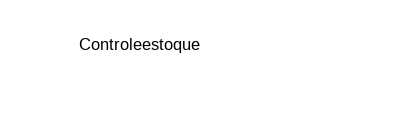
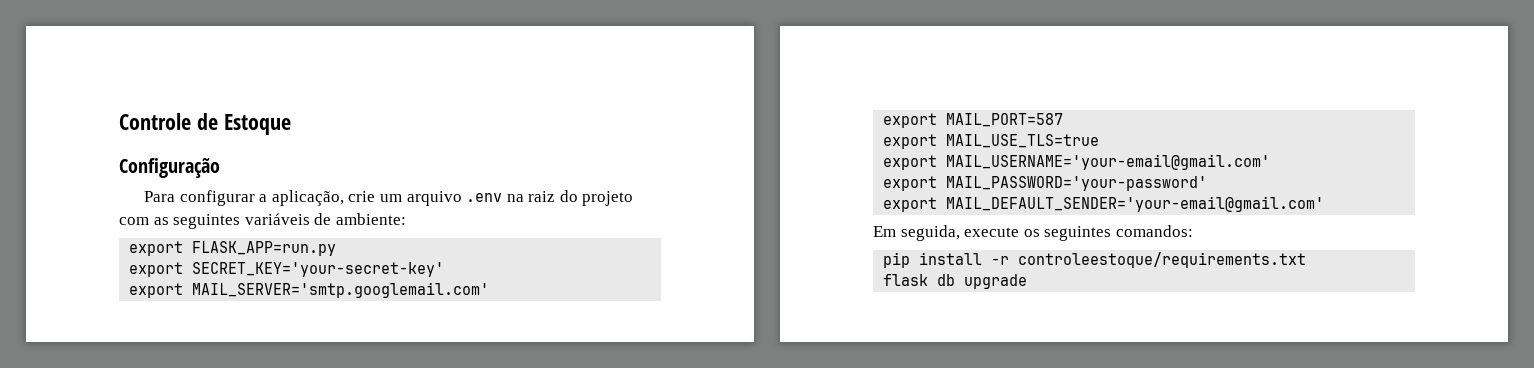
- Controleestoque
+ Controle de Estoque
+ Configuração
+ Para configurar a aplicação, crie um arquivo .env na raiz do projeto com as seguintes variáveis de ambiente:
+ export FLASK_APP=run.py
+ export SECRET_KEY='your-secret-key'
+ export MAIL_SERVER='smtp.googlemail.com'
+ export MAIL_PORT=587
+ export MAIL_USE_TLS=true
+ export MAIL_USERNAME='your-email@gmail.com'
+ export MAIL_PASSWORD='your-password'
+ export MAIL_DEFAULT_SENDER='your-email@gmail.com'
+ Em seguida, execute os seguintes comandos:
+ pip install -r controleestoque/requirements.txt
+ flask db upgrade

